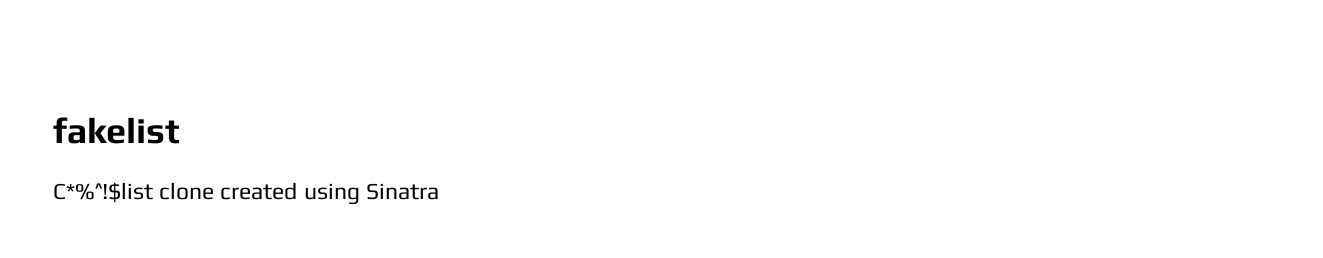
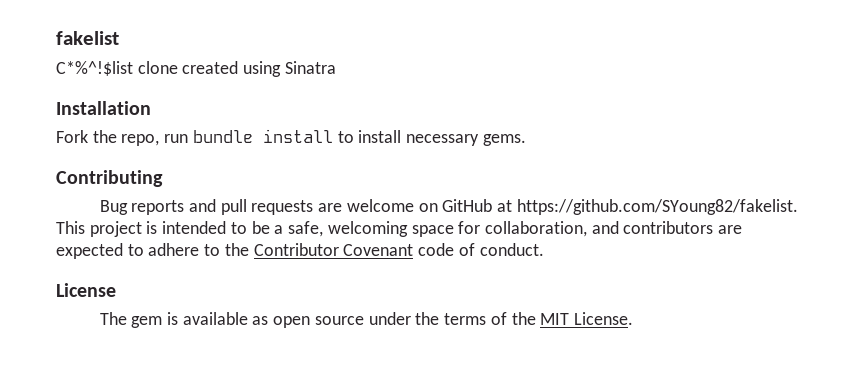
+ Installation
+ Fork the repo, run bundle install to install necessary gems.
+ Contributing
+ Bug reports and pull requests are welcome on GitHub at https://github.com/SYoung82/fakelist. This project is intended to be a safe, welcoming space for collaboration, and contributors are expected to adhere to the Contributor Covenant code of conduct.
+ License
+ The gem is available as open source under the terms of the MIT License.

